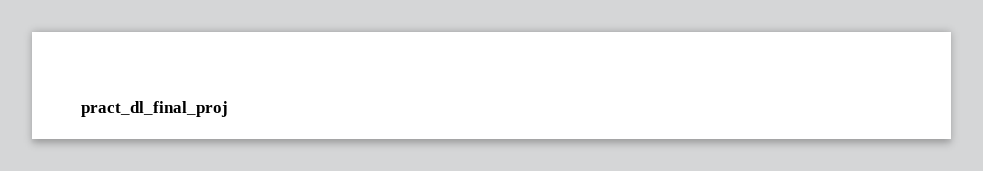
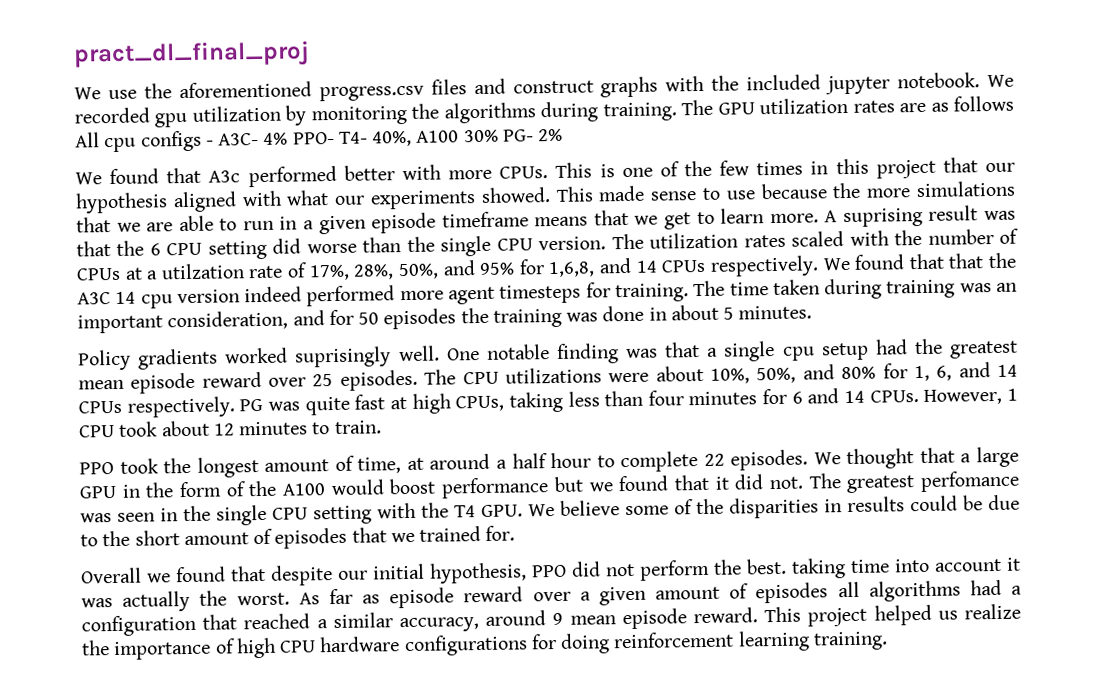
+ We use the aforementioned progress.csv files and construct graphs with the included jupyter notebook. We recorded gpu utilization by monitoring the algorithms during training. The GPU utilization rates are as follows All cpu configs - A3C- 4% PPO- T4- 40%, A100 30% PG- 2%
+ We found that A3c performed better with more CPUs. This is one of the few times in this project that our hypothesis aligned with what our experiments showed. This made sense to use because the more simulations that we are able to run in a given episode timeframe means that we get to learn more. A suprising result was that the 6 CPU setting did worse than the single CPU version. The utilization rates scaled with the number of CPUs at a utilzation rate of 17%, 28%, 50%, and 95% for 1,6,8, and 14 CPUs respectively. We found that that the A3C 14 cpu version indeed performed more agent timesteps for training. The time taken during training was an important consideration, and for 50 episodes the training was done in about 5 minutes.
+ Policy gradients worked suprisingly well. One notable finding was that a single cpu setup had the greatest mean episode reward over 25 episodes. The CPU utilizations were about 10%, 50%, and 80% for 1, 6, and 14 CPUs respectively. PG was quite fast at high CPUs, taking less than four minutes for 6 and 14 CPUs. However, 1 CPU took about 12 minutes to train.
+ PPO took the longest amount of time, at around a half hour to complete 22 episodes. We thought that a large GPU in the form of the A100 would boost performance but we found that it did not. The greatest perfomance was seen in the single CPU setting with the T4 GPU. We believe some of the disparities in results could be due to the short amount of episodes that we trained for.
+ Overall we found that despite our initial hypothesis, PPO did not perform the best. taking time into account it was actually the worst. As far as episode reward over a given amount of episodes all algorithms had a configuration that reached a similar accuracy, around 9 mean episode reward. This project helped us realize the importance of high CPU hardware configurations for doing reinforcement learning training.

